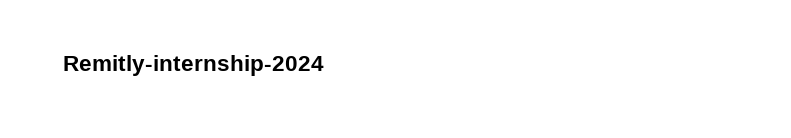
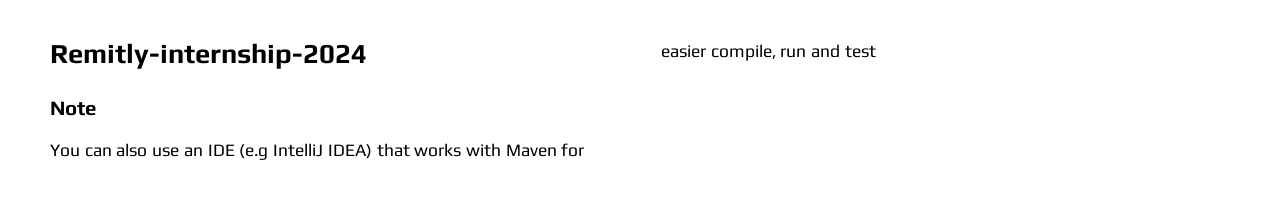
+ Note
+ You can also use an IDE (e.g IntelliJ IDEA) that works with Maven for easier compile, run and test

